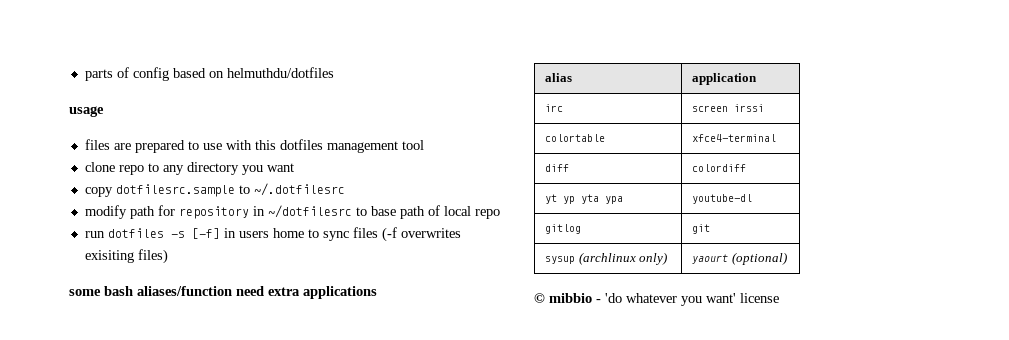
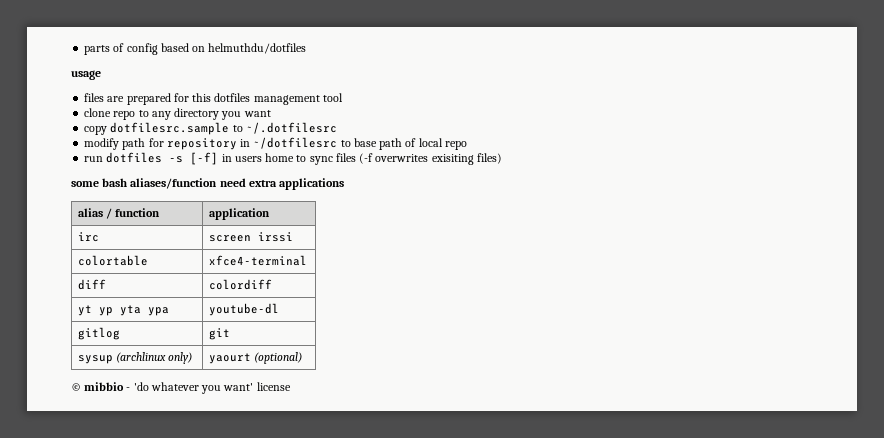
- files are prepared to use with this dotfiles management tool
+ files are prepared for this dotfiles management tool
- alias | application
+ alias / function | application

